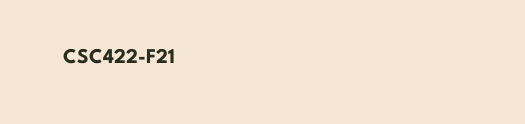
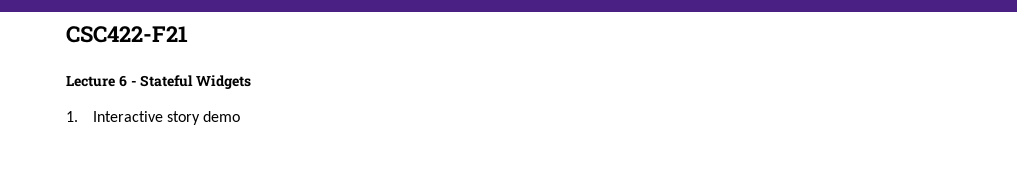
+ Lecture 6 - Stateful Widgets
+ 1. Interactive story demo

